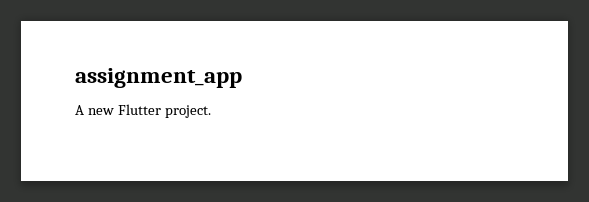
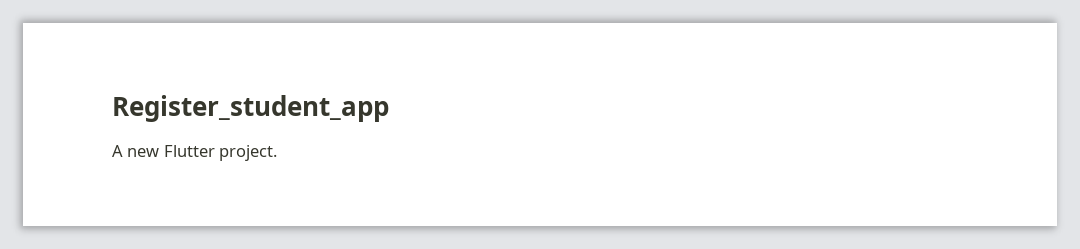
- assignment_app
+ Register_student_app

